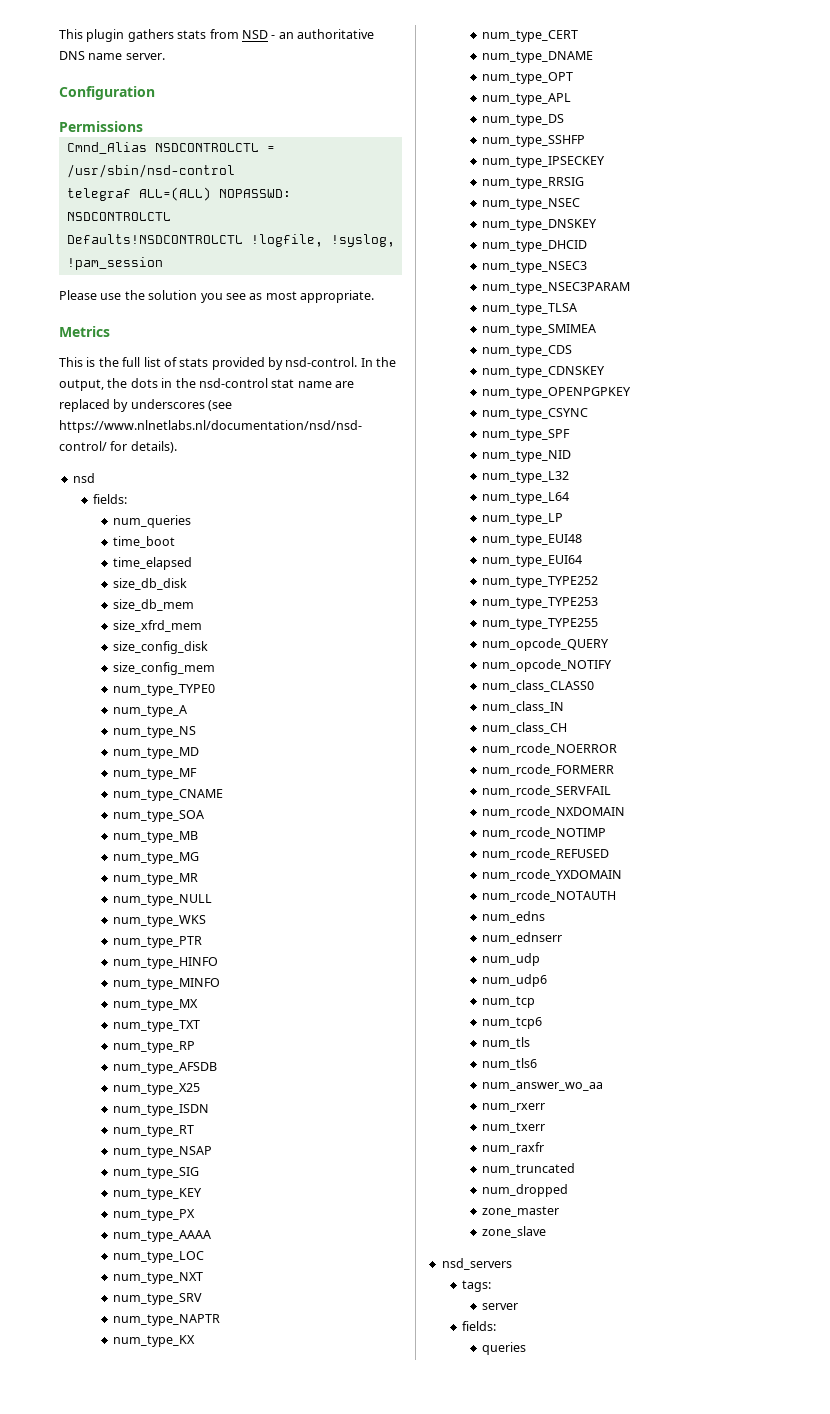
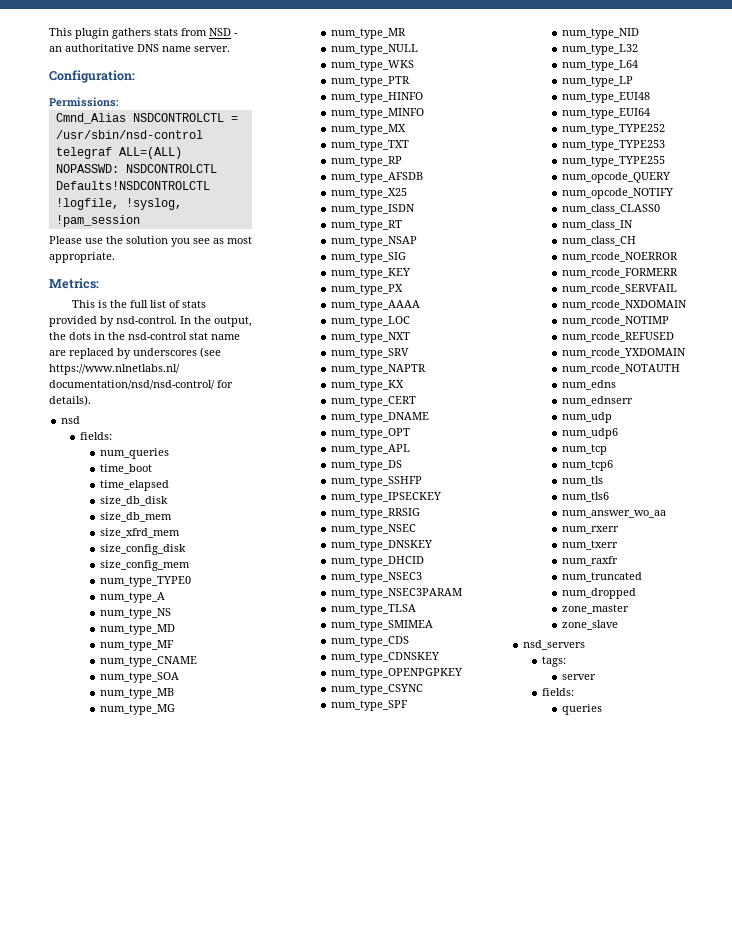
- Configuration
- Permissions
+ Configuration:
+ Permissions:
- Metrics
+ Metrics:

